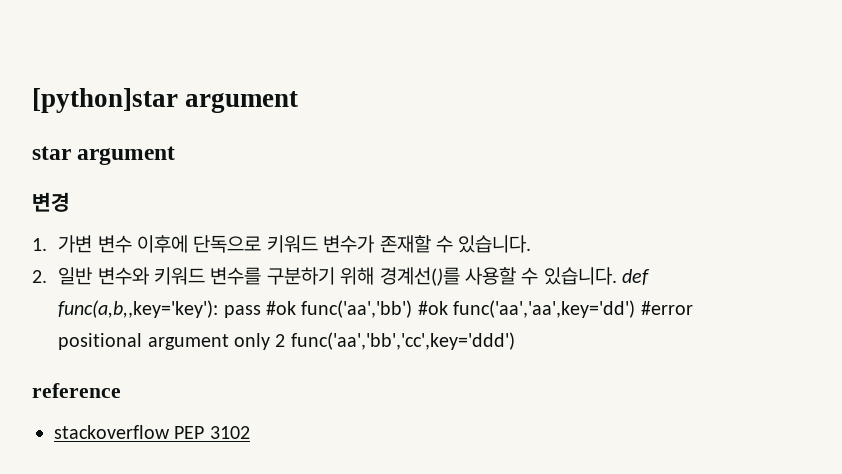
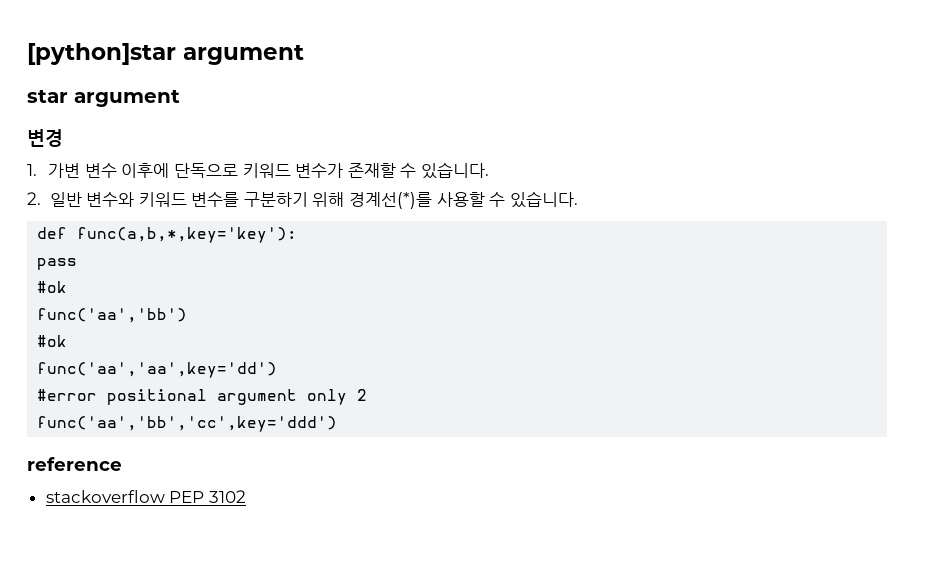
- 2. 일반 변수와 키워드 변수를 구분하기 위해 경계선()를 사용할 수 있습니다. def func(a,b,,key='key'): pass #ok func('aa','bb') #ok func('aa','aa',key='dd') #error positional argument only 2 func('aa','bb','cc',key='ddd')
+ 2. 일반 변수와 키워드 변수를 구분하기 위해 경계선(*)를 사용할 수 있습니다.
+ def func(a,b,*,key='key'):
+ pass
+ #ok
+ func('aa','bb')
+ #ok
+ func('aa','aa',key='dd')
+ #error positional argument only 2
+ func('aa','bb','cc',key='ddd')

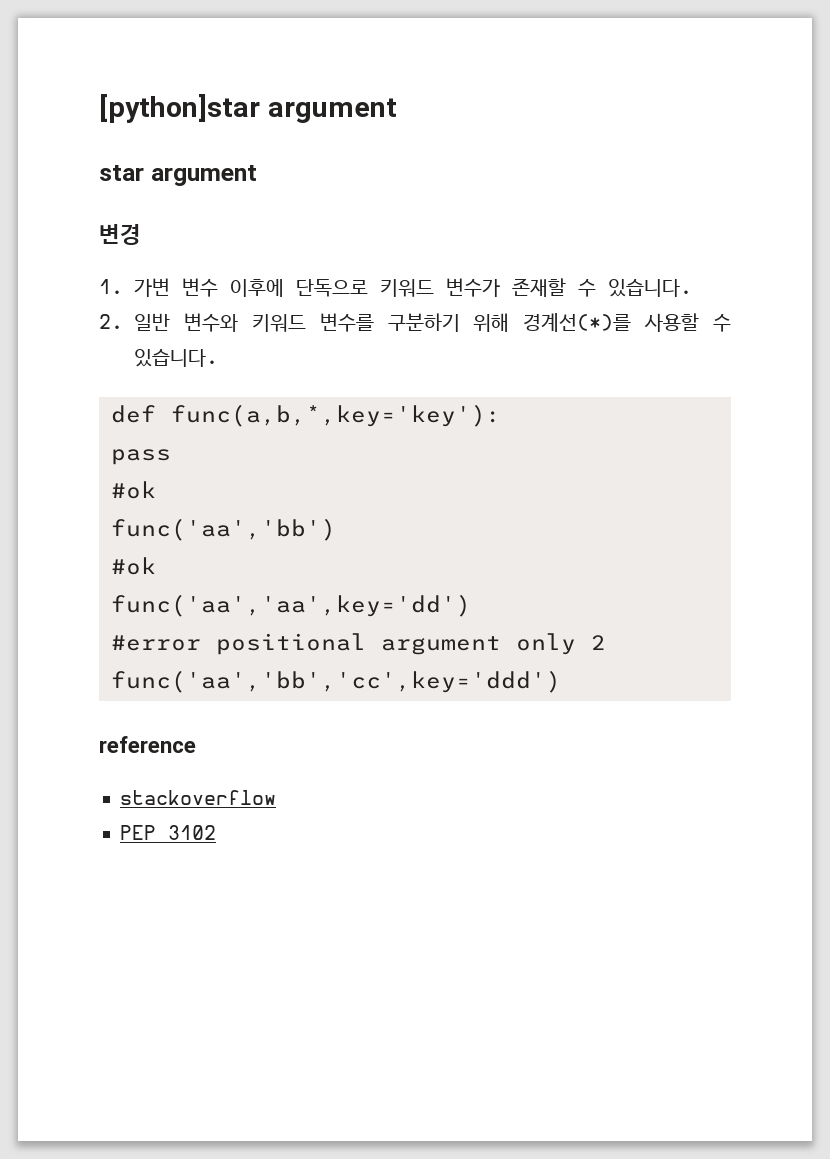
- stackoverflow PEP 3102
+ stackoverflow
+ PEP 3102

